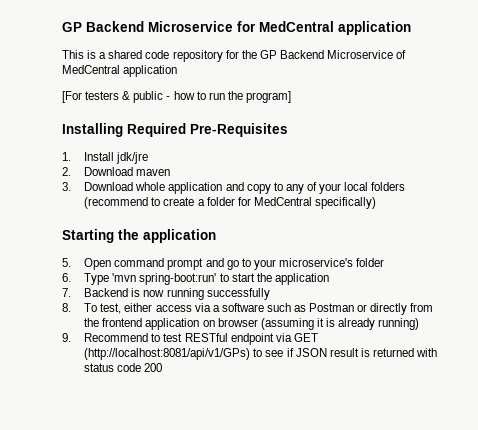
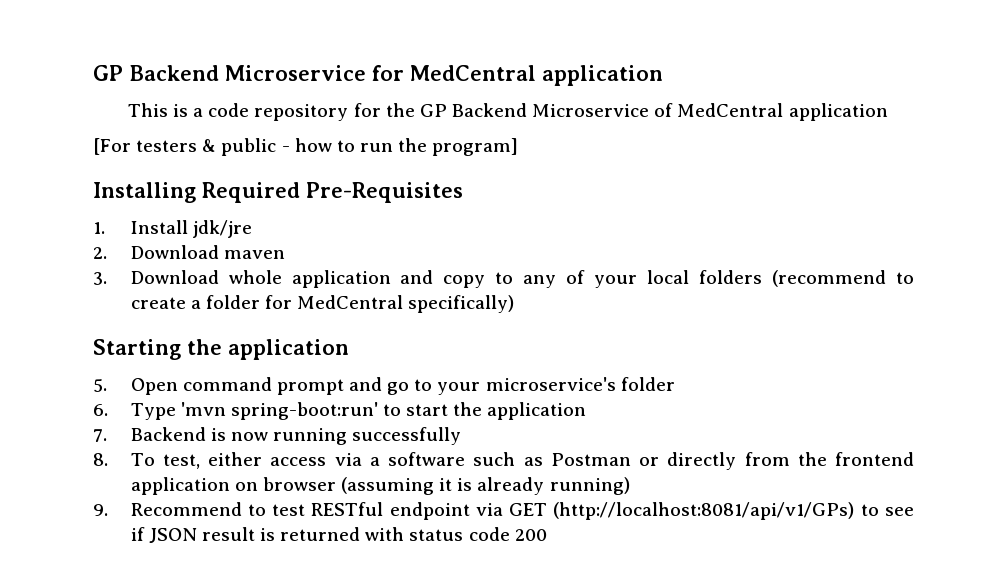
- This is a shared code repository for the GP Backend Microservice of MedCentral application
+ This is a code repository for the GP Backend Microservice of MedCentral application

